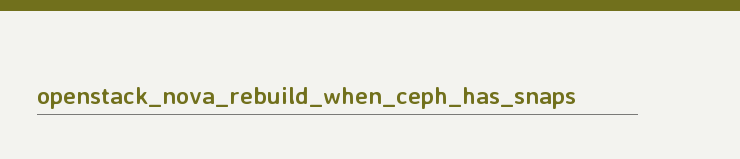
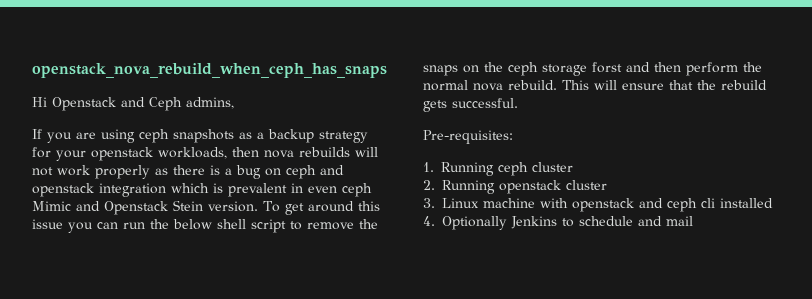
+ Hi Openstack and Ceph admins,
+ If you are using ceph snapshots as a backup strategy for your openstack workloads, then nova rebuilds will not work properly as there is a bug on ceph and openstack integration which is prevalent in even ceph Mimic and Openstack Stein version. To get around this issue you can run the below shell script to remove the snaps on the ceph storage forst and then perform the normal nova rebuild. This will ensure that the rebuild gets successful.
+ Pre-requisites:
+ 1. Running ceph cluster
+ 2. Running openstack cluster
+ 3. Linux machine with openstack and ceph cli installed
+ 4. Optionally Jenkins to schedule and mail

